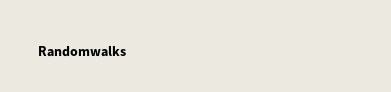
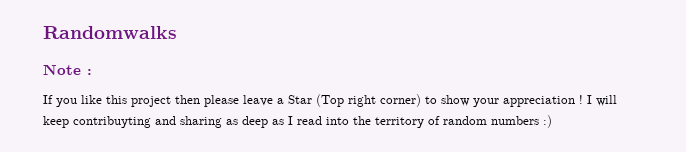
+ Note :
+ If you like this project then please leave a Star (Top right corner) to show your appreciation ! I will keep contribuyting and sharing as deep as I read into the territory of random numbers :)

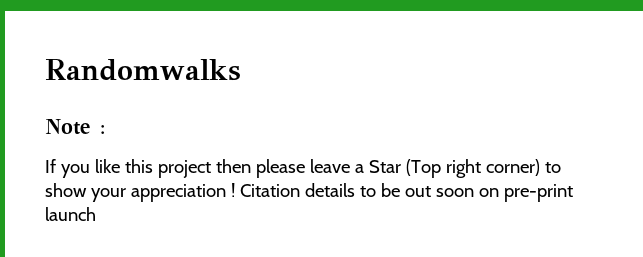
- I will keep contribuyting and sharing as deep as I read into the territory of random numbers :)
+ Citation details to be out soon on pre-print launch

